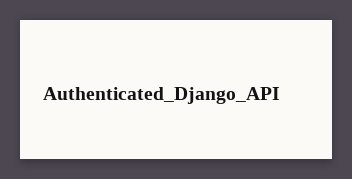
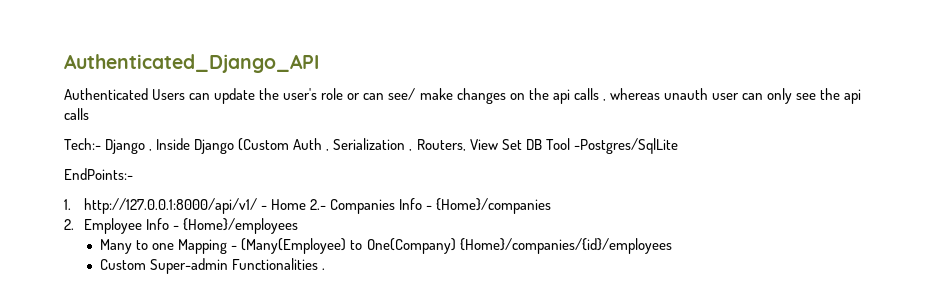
+ Authenticated Users can update the user's role or can see/ make changes on the api calls , whereas unauth user can only see the api calls
+ Tech:- Django , Inside Django (Custom Auth , Serialization , Routers, View Set DB Tool -Postgres/SqlLite
+ EndPoints:-
+ 1. http://127.0.0.1:8000/api/v1/ - Home 2.- Companies Info - {Home}/companies
+ 2. Employee Info - {Home}/employees
+ Many to one Mapping - (Many(Employee) to One(Company) {Home}/companies/{id}/employees
+ Custom Super-admin Functionalities .

